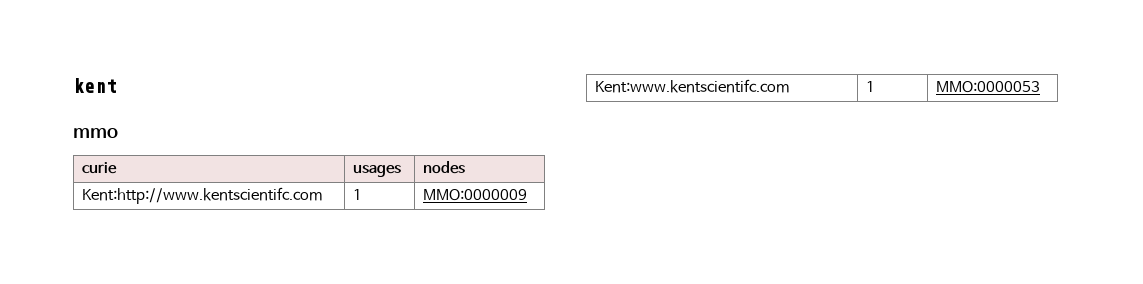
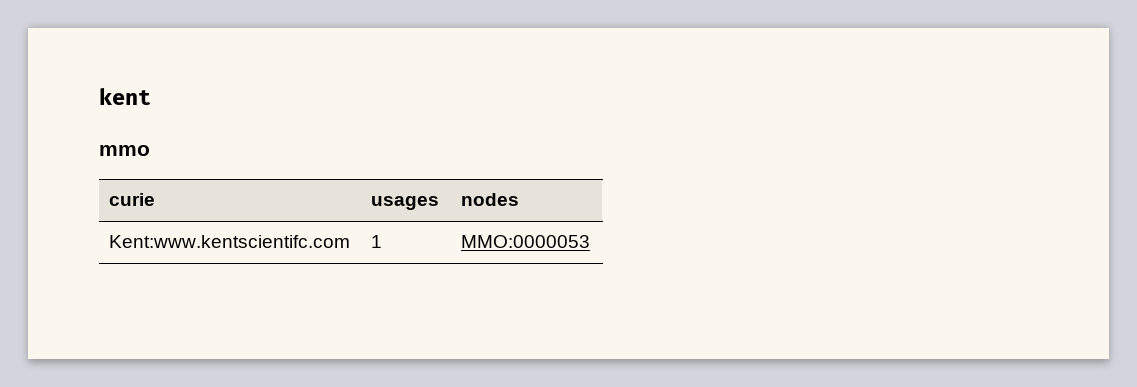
- Kent:http://www.kentscientifc.com | 1 | MMO:0000009

